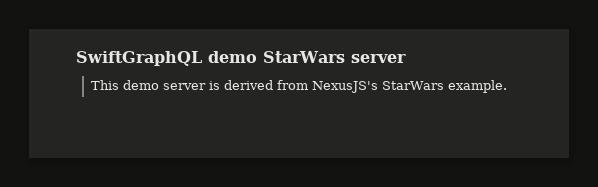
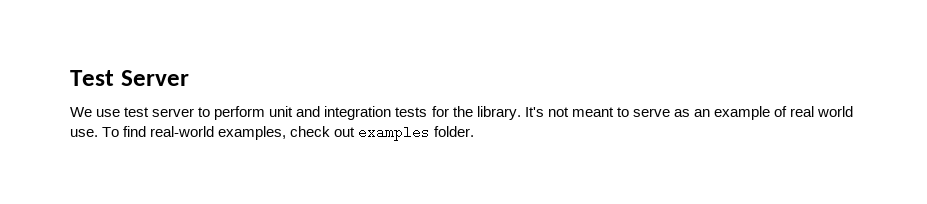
- SwiftGraphQL demo StarWars server
- This demo server is derived from NexusJS's StarWars example.
+ Test Server
+ We use test server to perform unit and integration tests for the library. It's not meant to serve as an example of real world use. To find real-world examples, check out examples folder.

